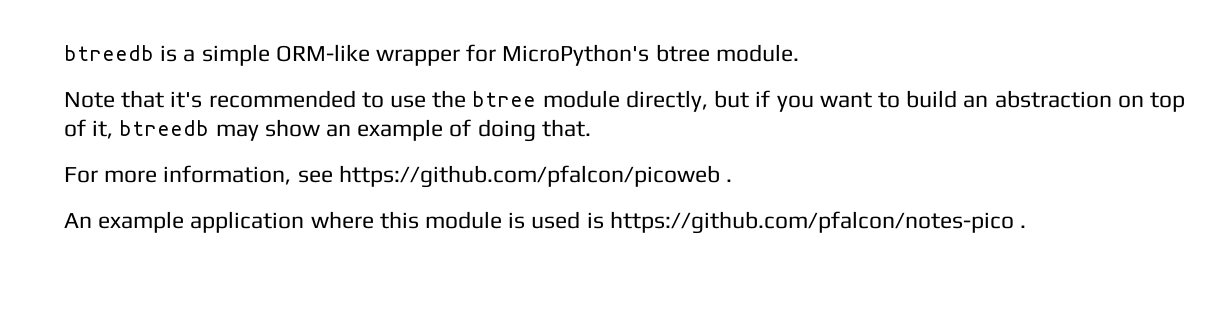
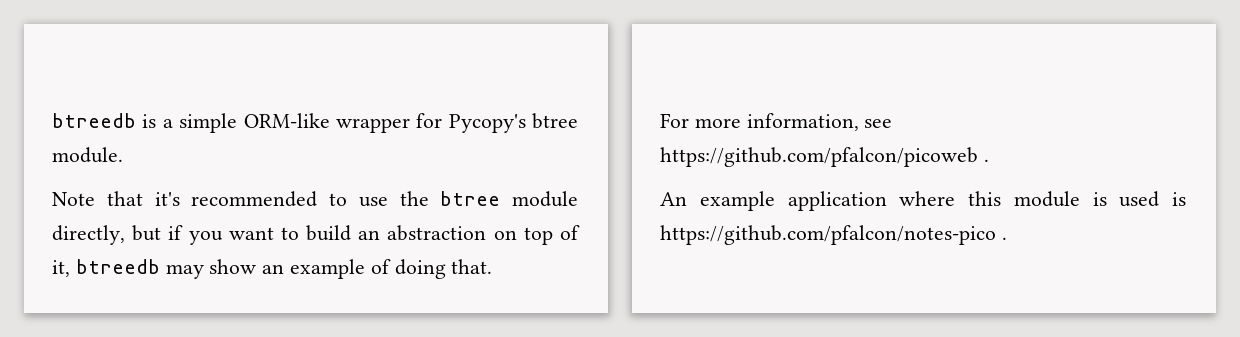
- btreedb is a simple ORM-like wrapper for MicroPython's btree module.
+ btreedb is a simple ORM-like wrapper for Pycopy's btree module.

